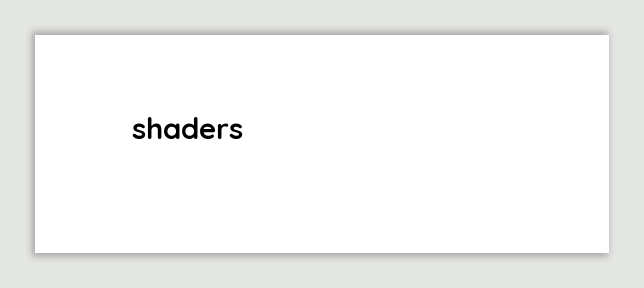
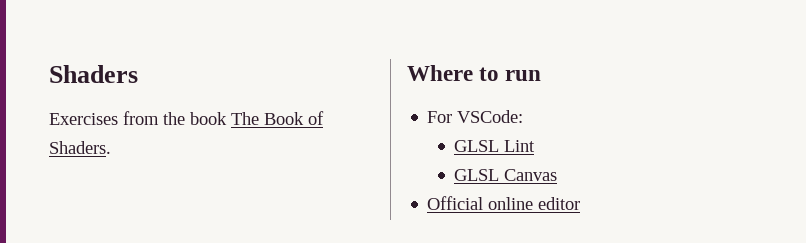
- shaders
+ Shaders
+ Exercises from the book The Book of Shaders.
+ Where to run
+ For VSCode:
+ GLSL Lint
+ GLSL Canvas
+ Official online editor

